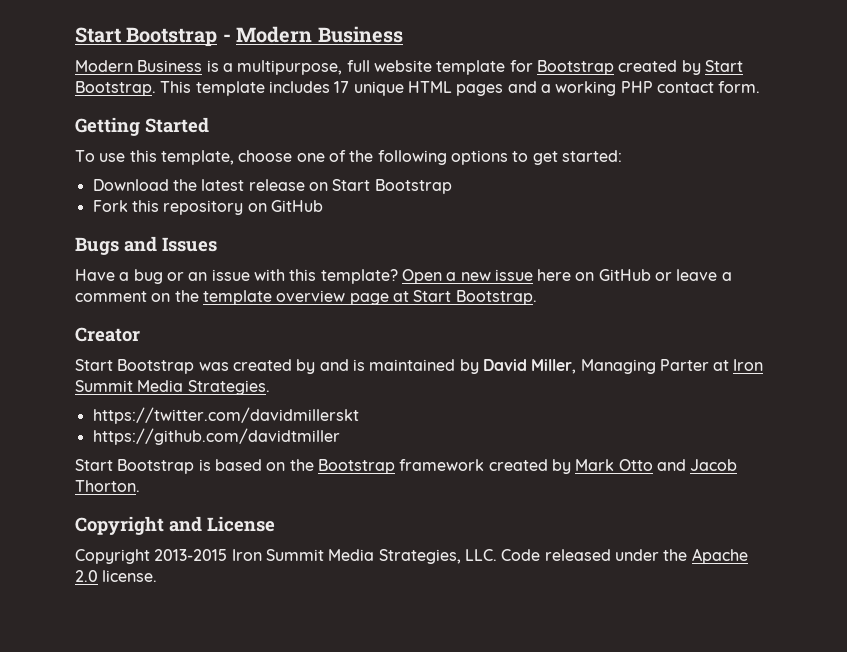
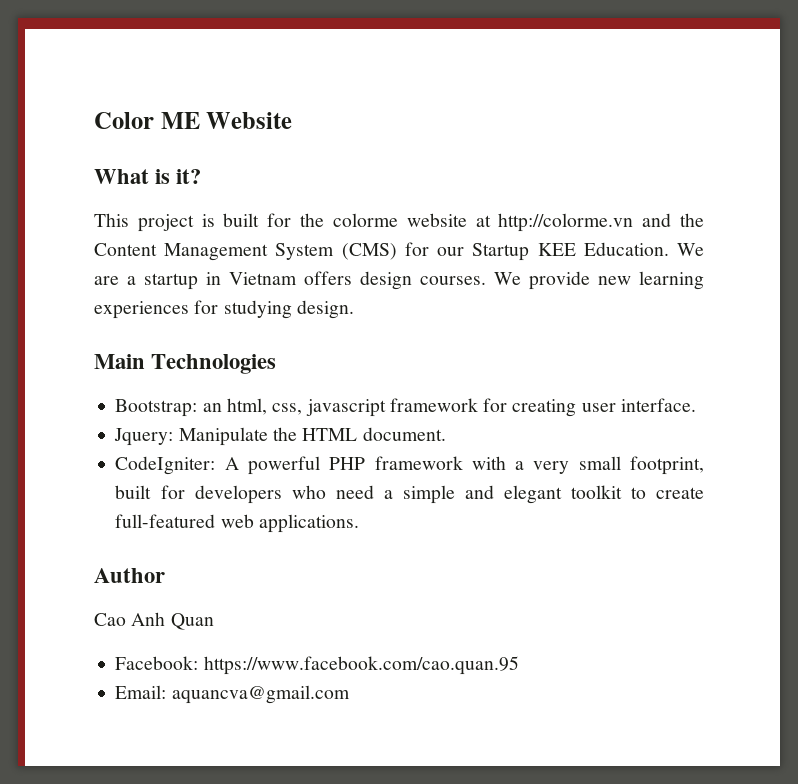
- Start Bootstrap - Modern Business
- Modern Business is a multipurpose, full website template for Bootstrap created by Start Bootstrap. This template includes 17 unique HTML pages and a working PHP contact form.
- Getting Started
- To use this template, choose one of the following options to get started:
- Download the latest release on Start Bootstrap
- Fork this repository on GitHub
- Bugs and Issues
- Have a bug or an issue with this template? Open a new issue here on GitHub or leave a comment on the template overview page at Start Bootstrap.
- Creator
- Start Bootstrap was created by and is maintained by David Miller, Managing Parter at Iron Summit Media Strategies.
- https://twitter.com/davidmillerskt
- https://github.com/davidtmiller
- Start Bootstrap is based on the Bootstrap framework created by Mark Otto and Jacob Thorton.
- Copyright and License
- Copyright 2013-2015 Iron Summit Media Strategies, LLC. Code released under the Apache 2.0 license.
+ Color ME Website
+ What is it?
+ This project is built for the colorme website at http://colorme.vn and the Content Management System (CMS) for our Startup KEE Education. We are a startup in Vietnam offers design courses. We provide new learning experiences for studying design.
+ Main Technologies
+ Bootstrap: an html, css, javascript framework for creating user interface.
+ Jquery: Manipulate the HTML document.
+ CodeIgniter: A powerful PHP framework with a very small footprint, built for developers who need a simple and elegant toolkit to create full-featured web applications.
+ Author
+ Cao Anh Quan
+ Facebook: https://www.facebook.com/cao.quan.95
+ Email: aquancva@gmail.com

